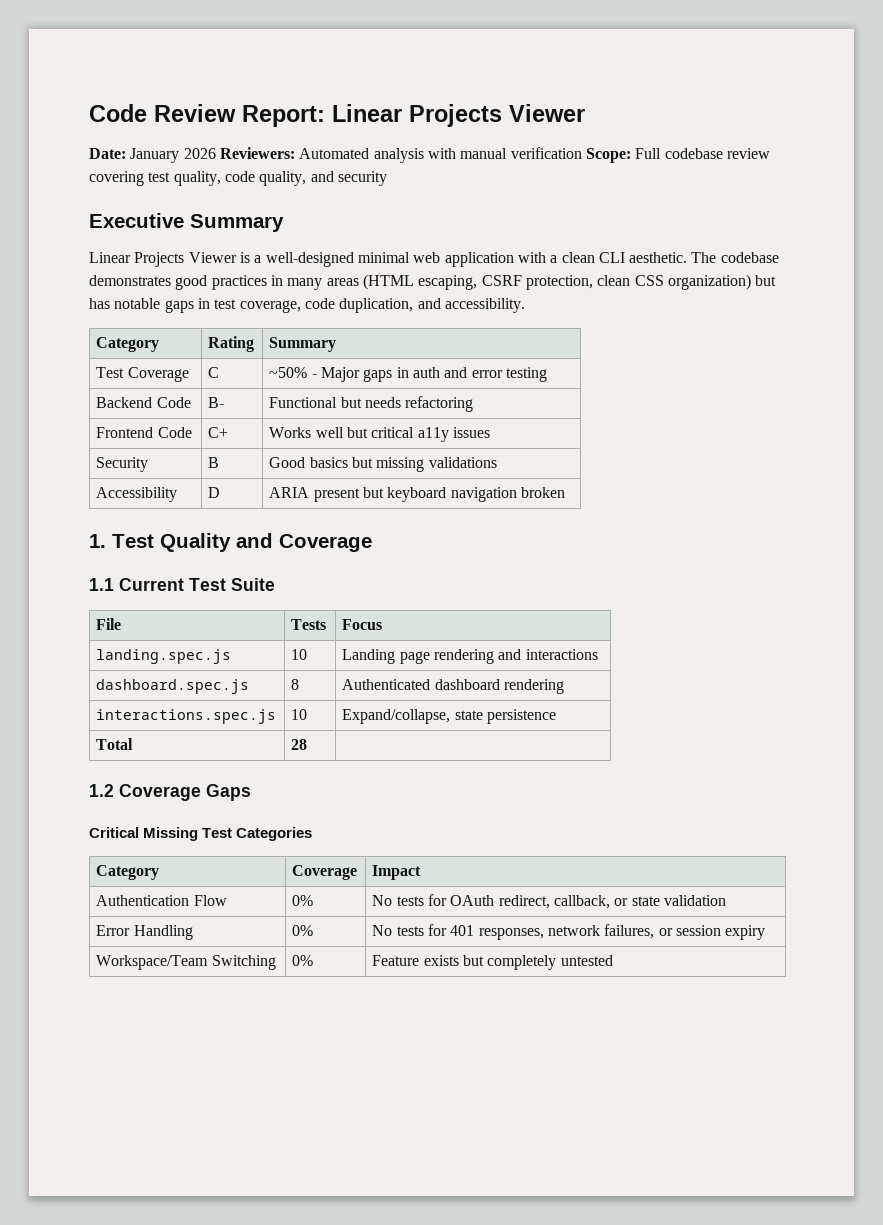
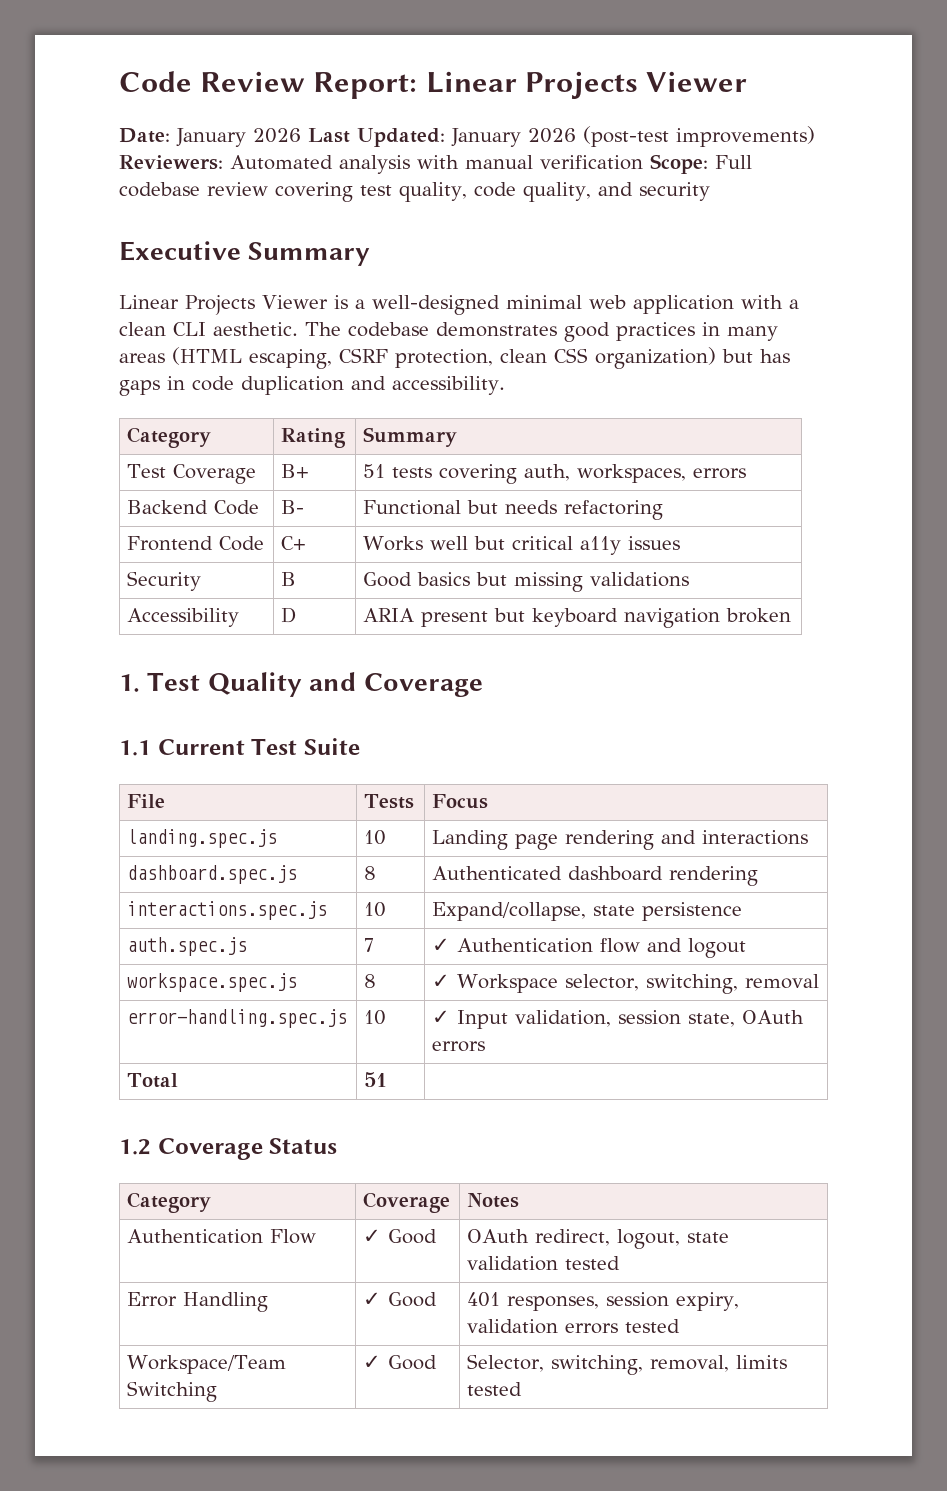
- Date: January 2026 Reviewers: Automated analysis with manual verification Scope: Full codebase review covering test quality, code quality, and security
+ Date: January 2026 Last Updated: January 2026 (post-test improvements) Reviewers: Automated analysis with manual verification Scope: Full codebase review covering test quality, code quality, and security
- The codebase demonstrates good practices in many areas (HTML escaping, CSRF protection, clean CSS organization) but has notable gaps in test coverage, code duplication, and accessibility.
+ The codebase demonstrates good practices in many areas (HTML escaping, CSRF protection, clean CSS organization) but has gaps in code duplication and accessibility.
- Test Coverage | C | ~50% - Major gaps in auth and error testing
+ Test Coverage | B+ | 51 tests covering auth, workspaces, errors
+ auth.spec.js | 7 | ✓ Authentication flow and logout
+ workspace.spec.js | 8 | ✓ Workspace selector, switching, removal
+ error-handling.spec.js | 10 | ✓ Input validation, session state, OAuth errors
- Total | 28 |
+ Total | 51 |
- 1.2 Coverage Gaps
- Critical Missing Test Categories
+ 1.2 Coverage Status
- Category | Coverage | Impact
+ Category | Coverage | Notes
- Authentication Flow | 0% | No tests for OAuth redirect, callback, or state validation
+ Authentication Flow | ✓ Good | OAuth redirect, logout, state validation tested
- Error Handling | 0% | No tests for 401 responses, network failures, or session expiry
- Workspace/Team Switching | 0% | Feature exists but completely untested
+ Error Handling | ✓ Good | 401 responses, session expiry, validation errors tested
+ Workspace/Team Switching | ✓ Good | Selector, switching, removal, limits tested

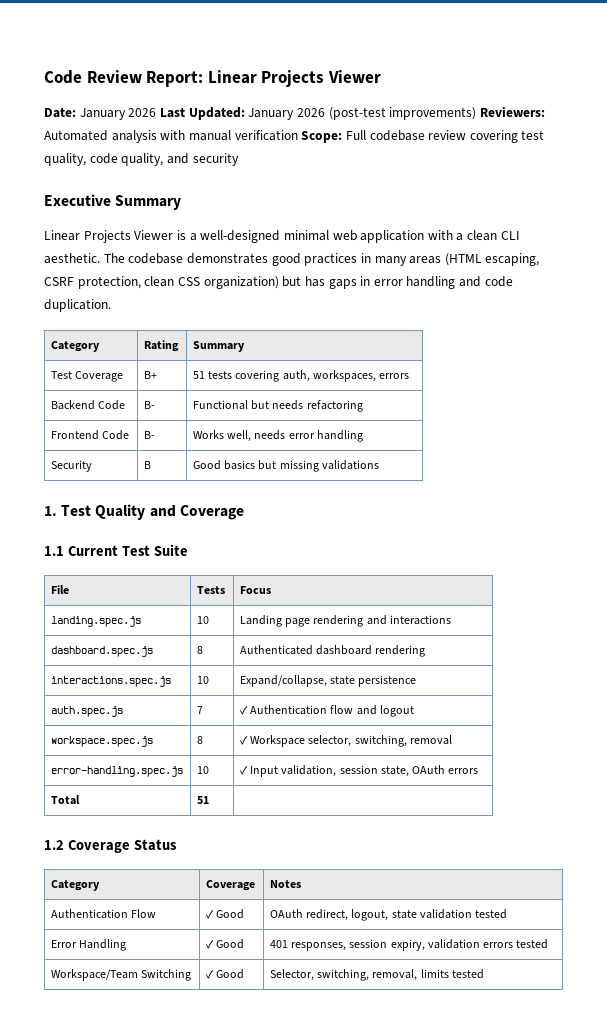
- The codebase demonstrates good practices in many areas (HTML escaping, CSRF protection, clean CSS organization) but has gaps in code duplication and accessibility.
+ The codebase demonstrates good practices in many areas (HTML escaping, CSRF protection, clean CSS organization) but has gaps in error handling and code duplication.
- Frontend Code | C+ | Works well but critical a11y issues
+ Frontend Code | B- | Works well, needs error handling
- Accessibility | D | ARIA present but keyboard navigation broken

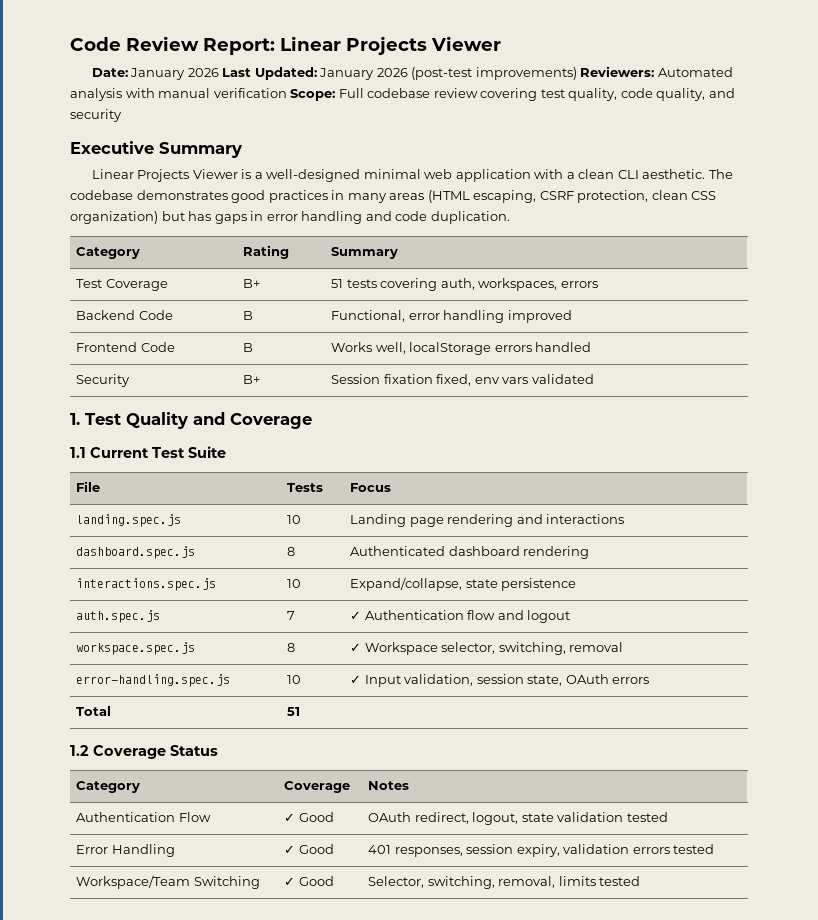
- Backend Code | B- | Functional but needs refactoring
+ Backend Code | B | Functional, error handling improved
- Frontend Code | B- | Works well, needs error handling
- Security | B | Good basics but missing validations
+ Frontend Code | B | Works well, localStorage errors handled
+ Security | B+ | Session fixation fixed, env vars validated

